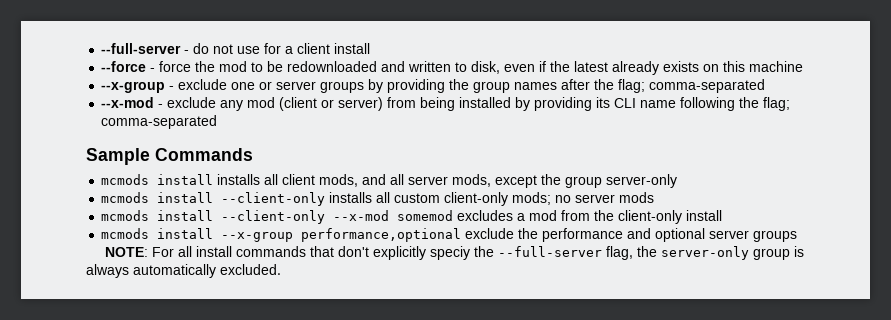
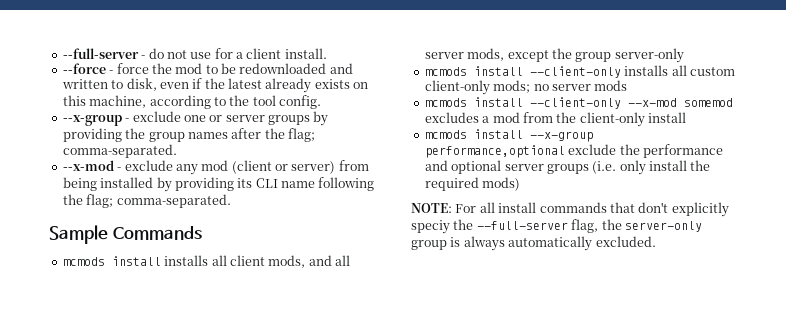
- --full-server - do not use for a client install
+ --full-server - do not use for a client install.
- --force - force the mod to be redownloaded and written to disk, even if the latest already exists on this machine
+ --force - force the mod to be redownloaded and written to disk, even if the latest already exists on this machine, according to the tool config.
- --x-group - exclude one or server groups by providing the group names after the flag; comma-separated
+ --x-group - exclude one or server groups by providing the group names after the flag; comma-separated.
- --x-mod - exclude any mod (client or server) from being installed by providing its CLI name following the flag; comma-separated
+ --x-mod - exclude any mod (client or server) from being installed by providing its CLI name following the flag; comma-separated.
- mcmods install --x-group performance,optional exclude the performance and optional server groups
+ mcmods install --x-group performance,optional exclude the performance and optional server groups (i.e. only install the required mods)

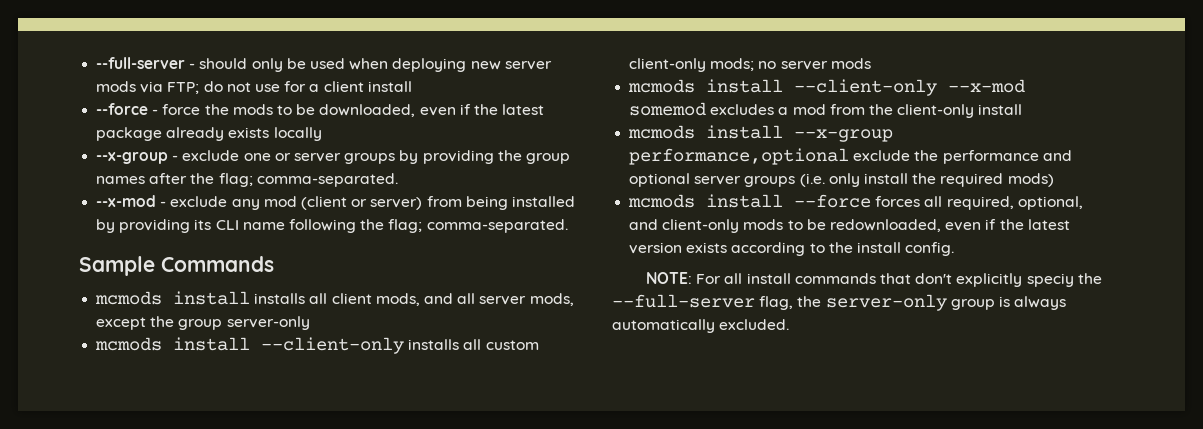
- --full-server - do not use for a client install.
+ --full-server - should only be used when deploying new server mods via FTP; do not use for a client install
- --force - force the mod to be redownloaded and written to disk, even if the latest already exists on this machine, according to the tool config.
+ --force - force the mods to be downloaded, even if the latest package already exists locally
+ mcmods install --force forces all required, optional, and client-only mods to be redownloaded, even if the latest version exists according to the install config.

